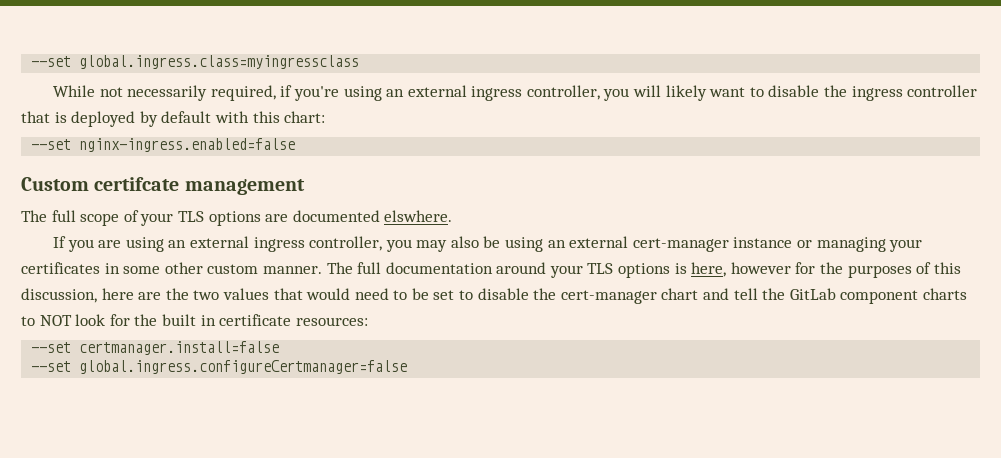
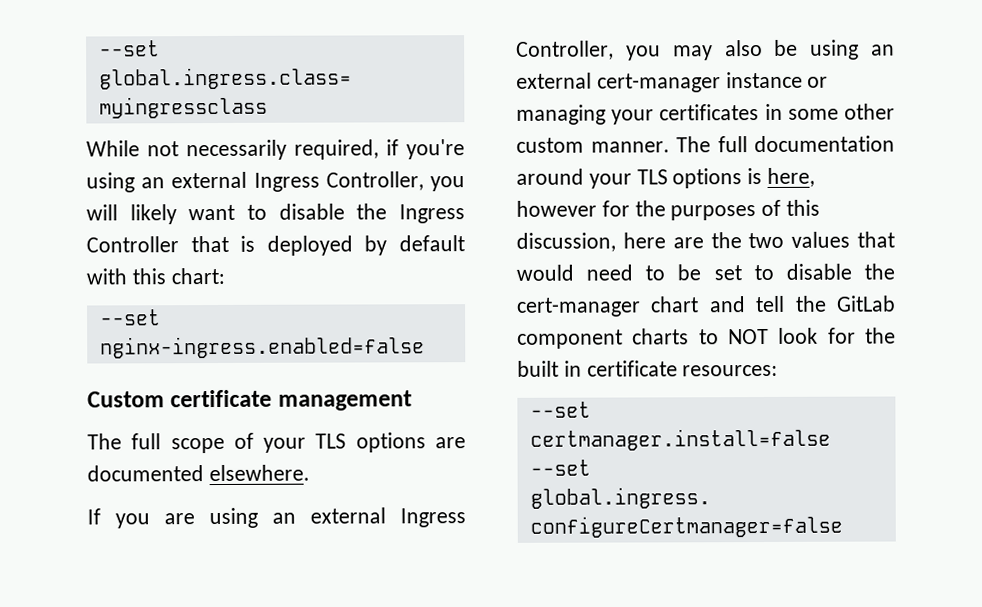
- While not necessarily required, if you're using an external ingress controller, you will likely want to disable the ingress controller that is deployed by default with this chart:
+ While not necessarily required, if you're using an external Ingress Controller, you will likely want to disable the Ingress Controller that is deployed by default with this chart:
- Custom certifcate management
+ Custom certificate management
- The full scope of your TLS options are documented elswhere.
+ The full scope of your TLS options are documented elsewhere.
- If you are using an external ingress controller, you may also be using an external cert-manager instance or managing your certificates in some other custom manner.
+ If you are using an external Ingress Controller, you may also be using an external cert-manager instance or managing your certificates in some other custom manner.

